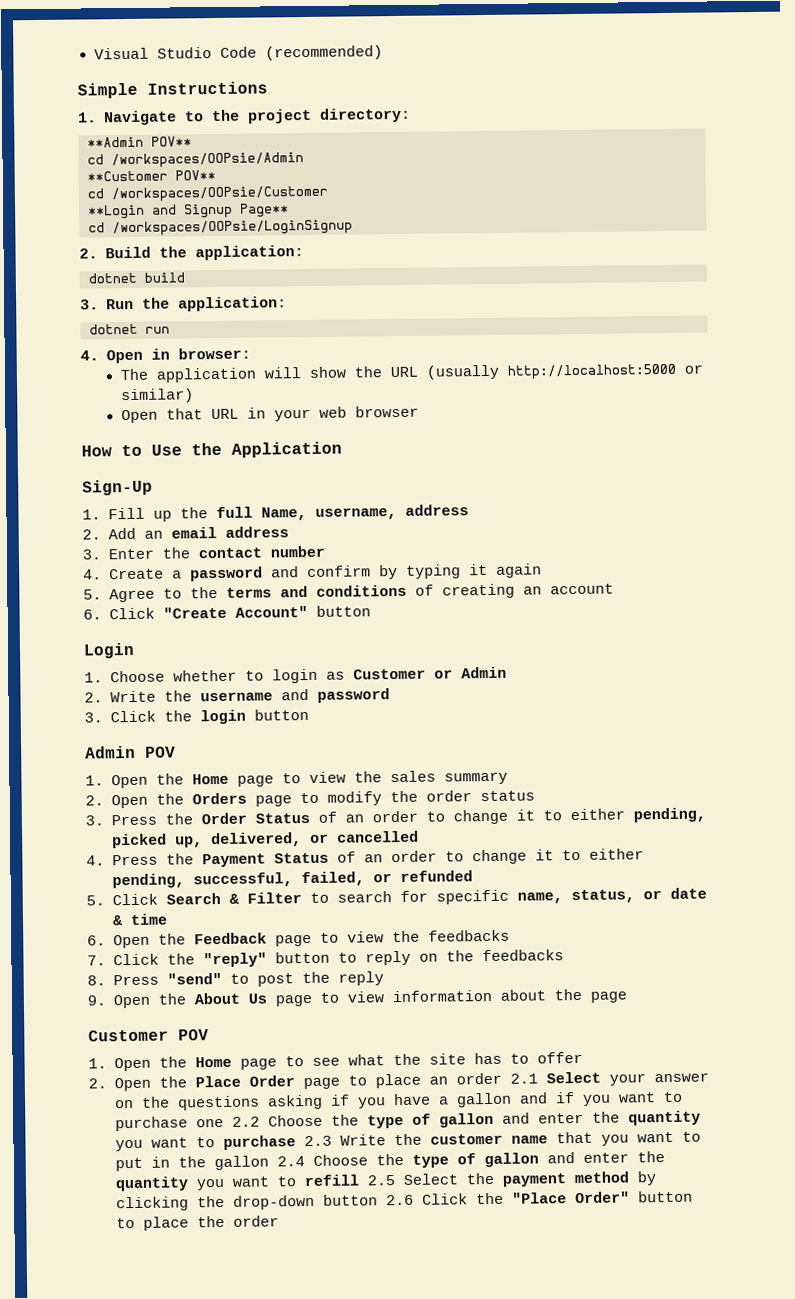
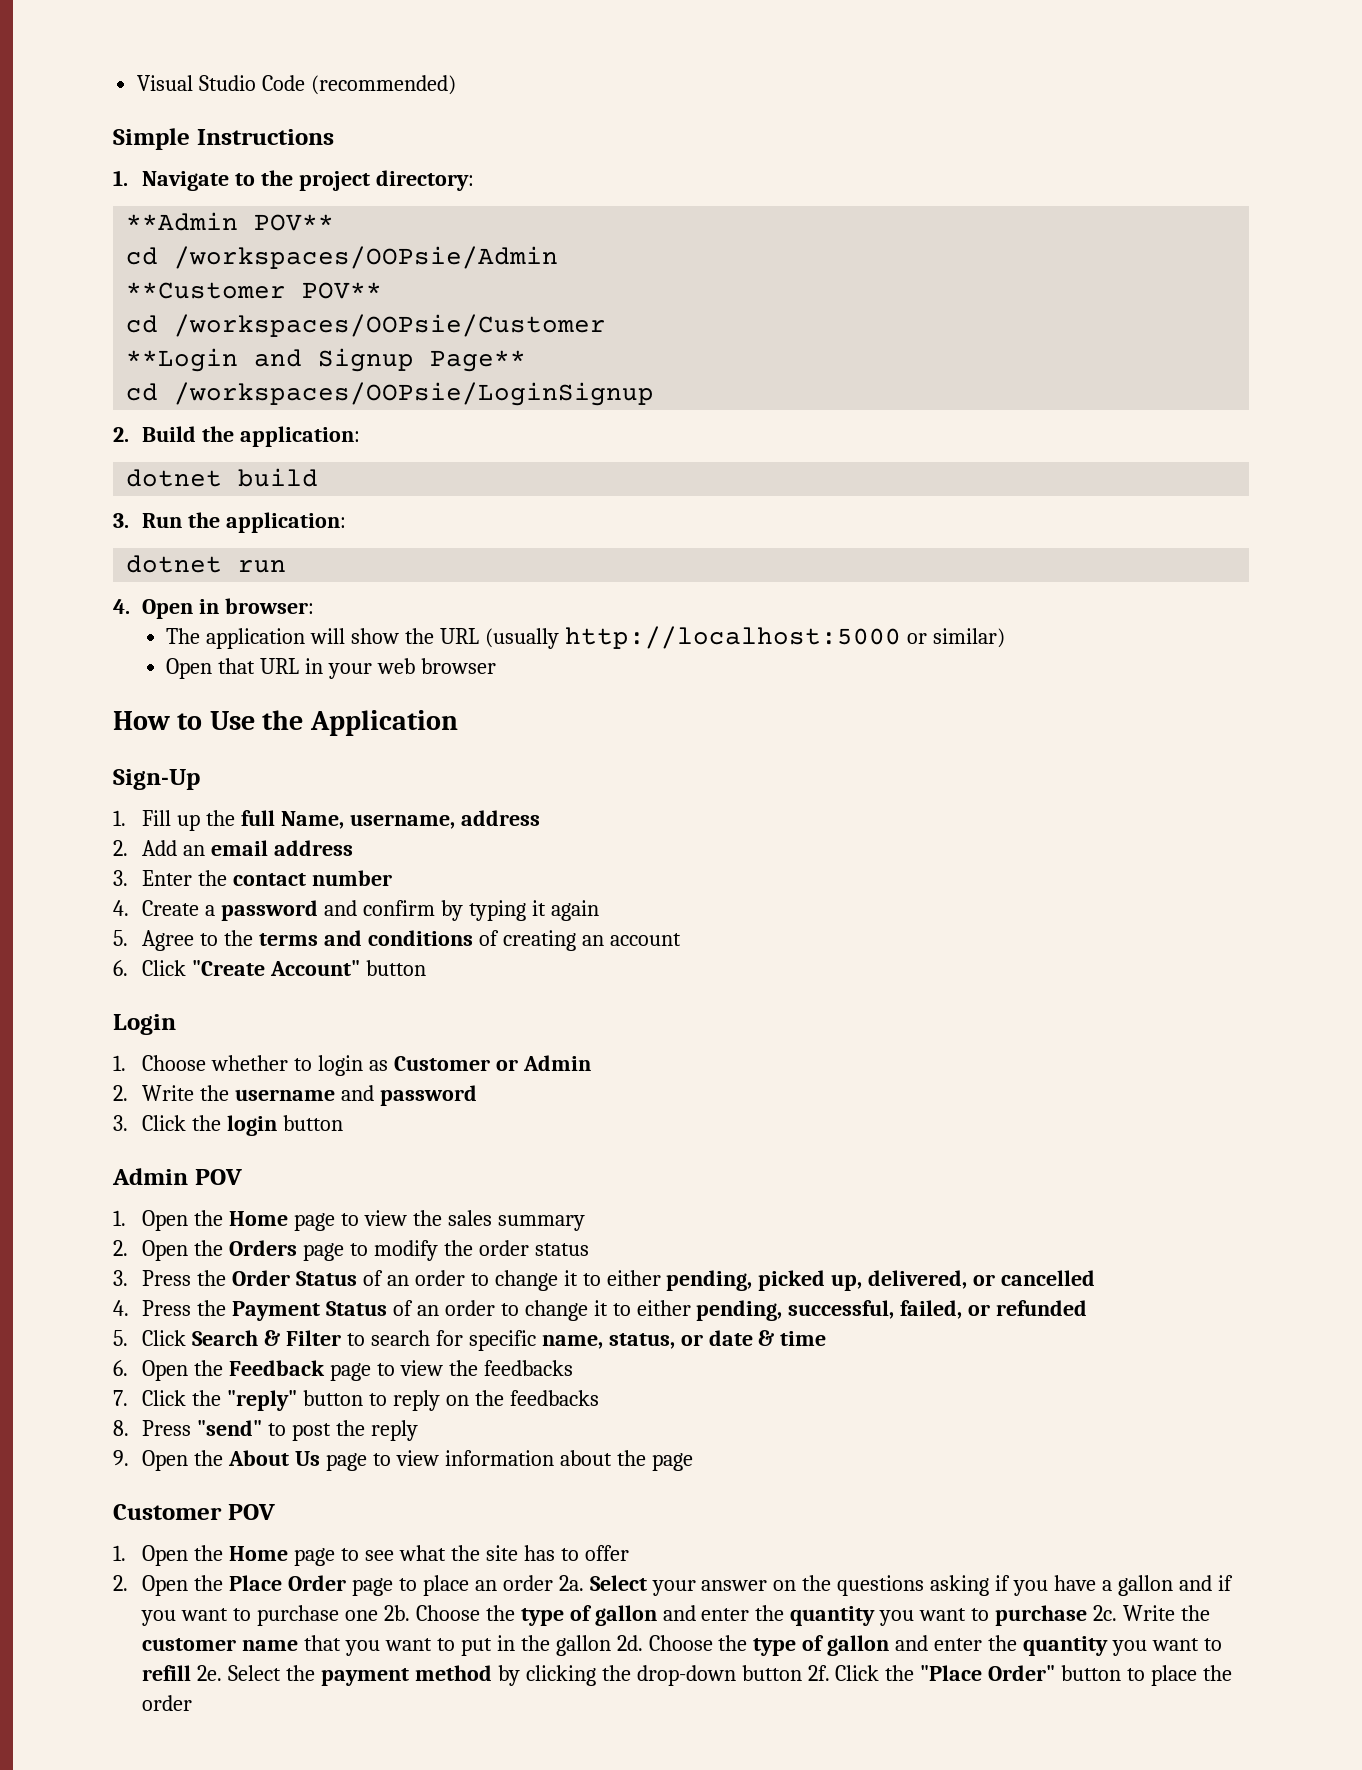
- 2. Open the Place Order page to place an order 2.1 Select your answer on the questions asking if you have a gallon and if you want to purchase one 2.2 Choose the type of gallon and enter the quantity you want to purchase 2.3 Write the customer name that you want to put in the gallon 2.4 Choose the type of gallon and enter the quantity you want to refill 2.5 Select the payment method by clicking the drop-down button 2.6 Click the "Place Order" button to place the order
+ 2. Open the Place Order page to place an order 2a. Select your answer on the questions asking if you have a gallon and if you want to purchase one 2b. Choose the type of gallon and enter the quantity you want to purchase 2c. Write the customer name that you want to put in the gallon 2d. Choose the type of gallon and enter the quantity you want to refill 2e. Select the payment method by clicking the drop-down button 2f. Click the "Place Order" button to place the order

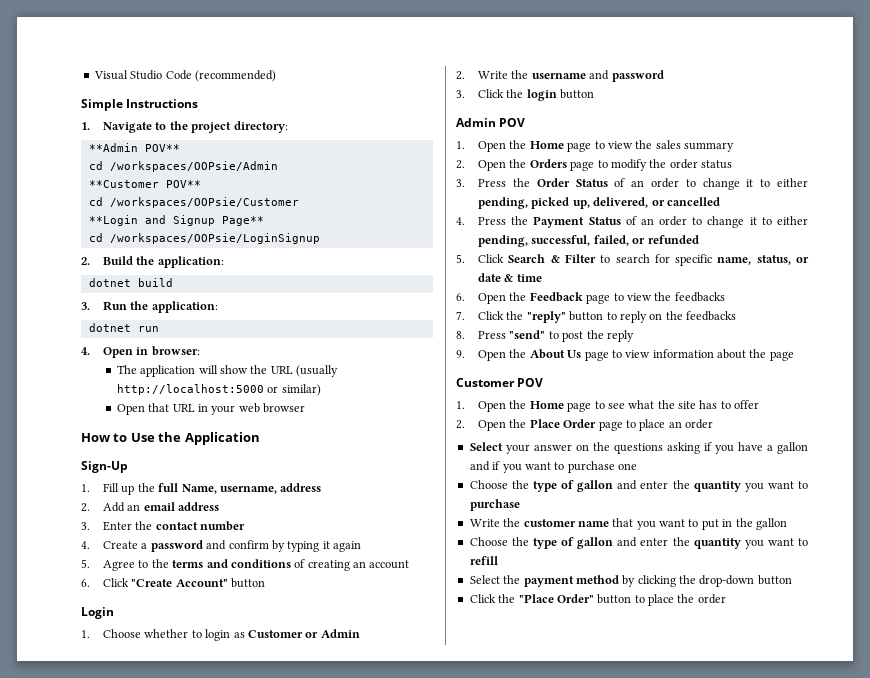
- 2. Open the Place Order page to place an order 2a. Select your answer on the questions asking if you have a gallon and if you want to purchase one 2b. Choose the type of gallon and enter the quantity you want to purchase 2c. Write the customer name that you want to put in the gallon 2d. Choose the type of gallon and enter the quantity you want to refill 2e. Select the payment method by clicking the drop-down button 2f. Click the "Place Order" button to place the order
+ 2. Open the Place Order page to place an order
+ Select your answer on the questions asking if you have a gallon and if you want to purchase one
+ Choose the type of gallon and enter the quantity you want to purchase
+ Write the customer name that you want to put in the gallon
+ Choose the type of gallon and enter the quantity you want to refill
+ Select the payment method by clicking the drop-down button
+ Click the "Place Order" button to place the order

